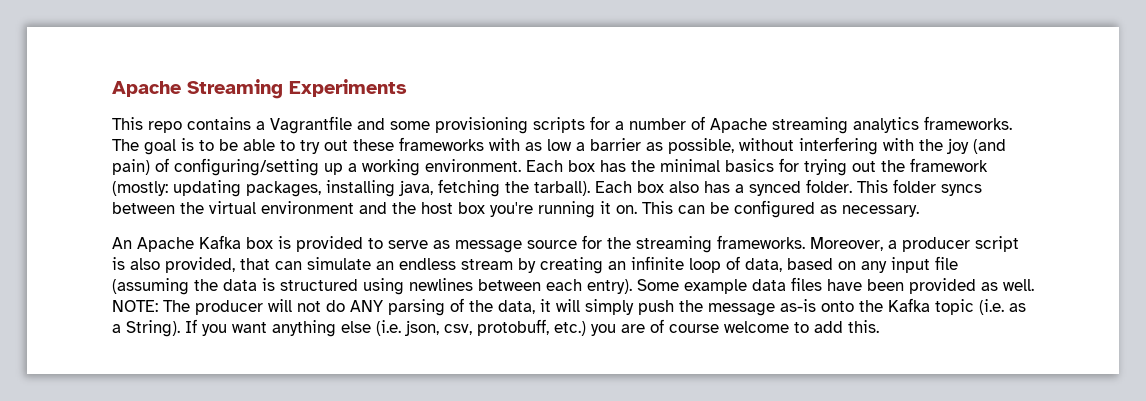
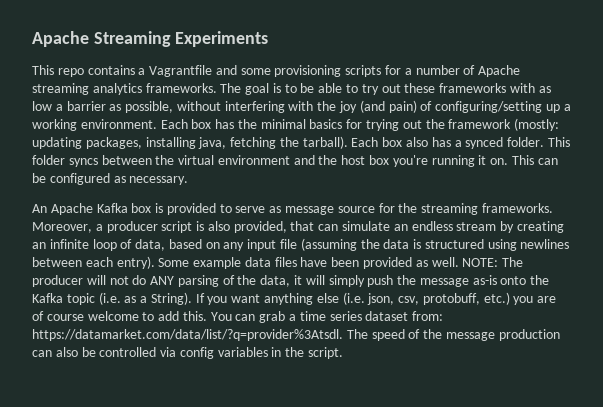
+ You can grab a time series dataset from: https://datamarket.com/data/list/?q=provider%3Atsdl. The speed of the message production can also be controlled via config variables in the script.

